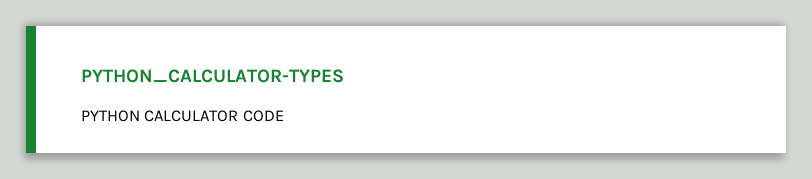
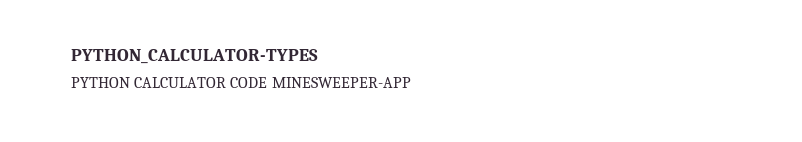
- PYTHON CALCULATOR CODE
+ PYTHON CALCULATOR CODE MINESWEEPER-APP

